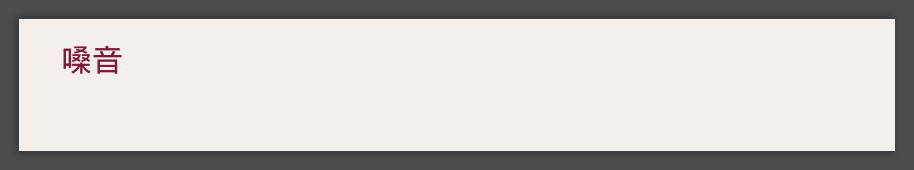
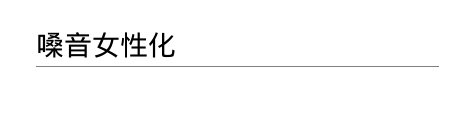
- 嗓音
+ 嗓音女性化

